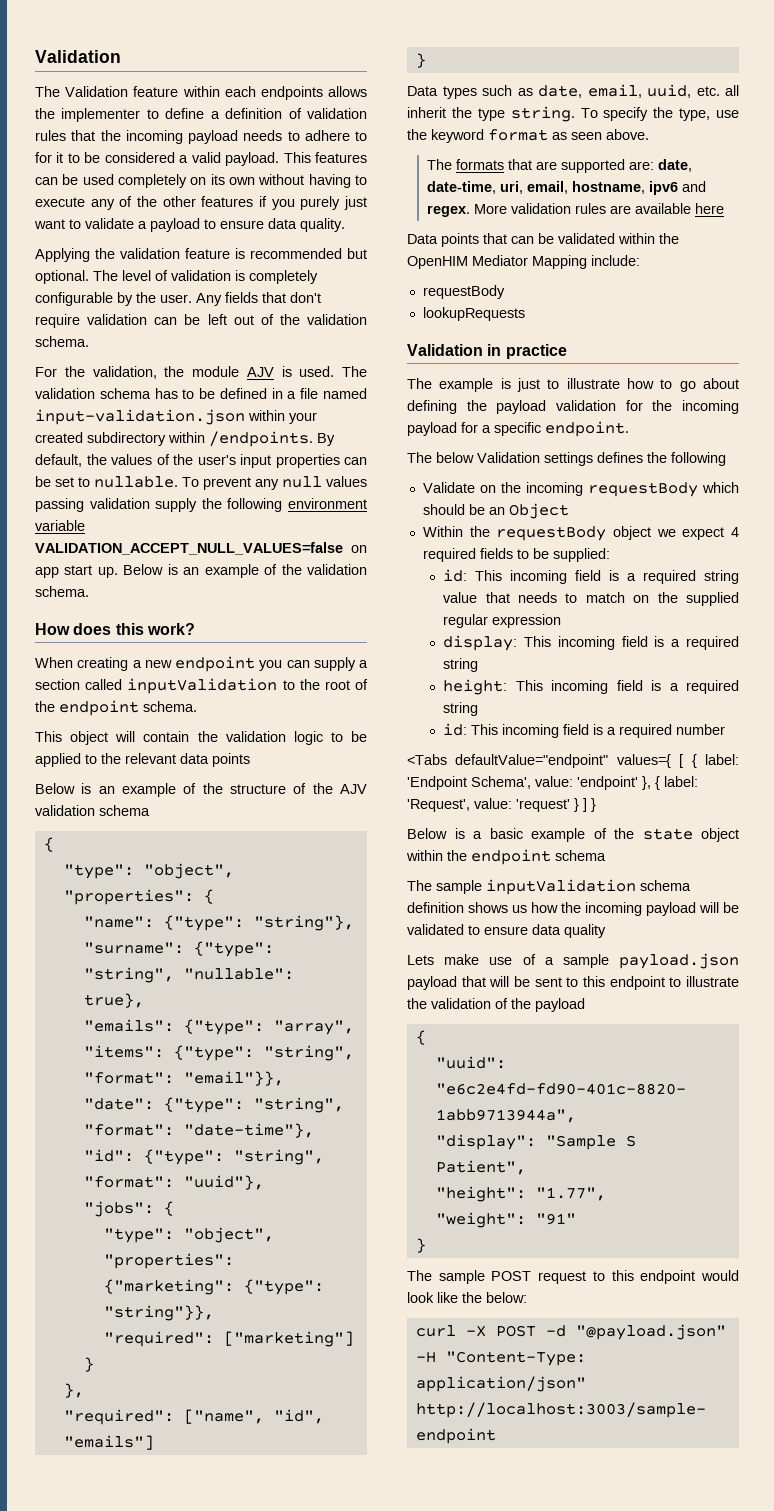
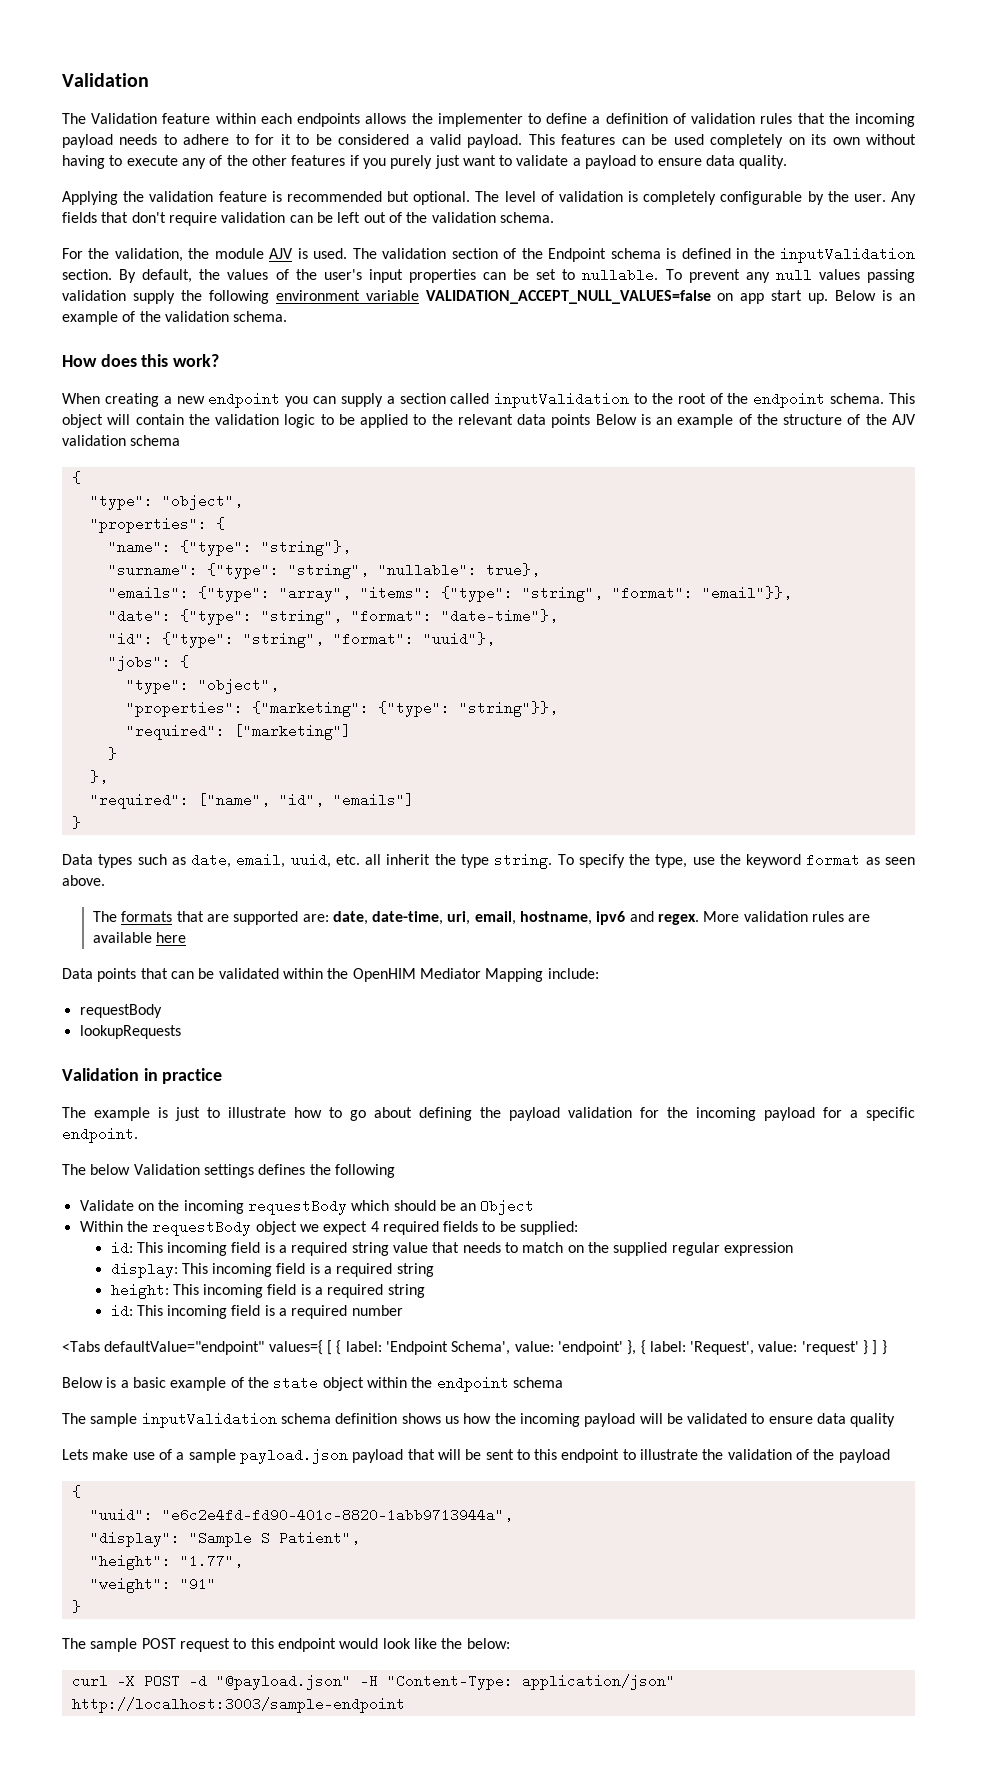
- The validation schema has to be defined in a file named input-validation.json within your created subdirectory within /endpoints.
+ The validation section of the Endpoint schema is defined in the inputValidation section.
- When creating a new endpoint you can supply a section called inputValidation to the root of the endpoint schema.
- This object will contain the validation logic to be applied to the relevant data points
- Below is an example of the structure of the AJV validation schema
+ When creating a new endpoint you can supply a section called inputValidation to the root of the endpoint schema. This object will contain the validation logic to be applied to the relevant data points Below is an example of the structure of the AJV validation schema

